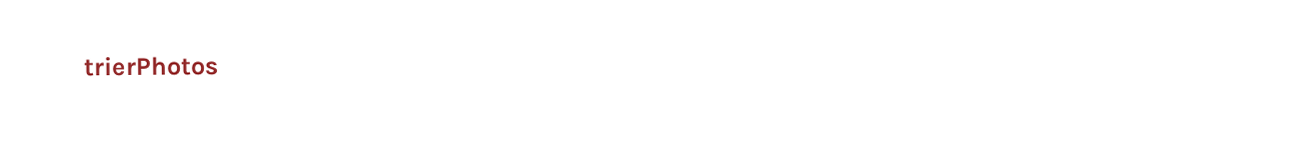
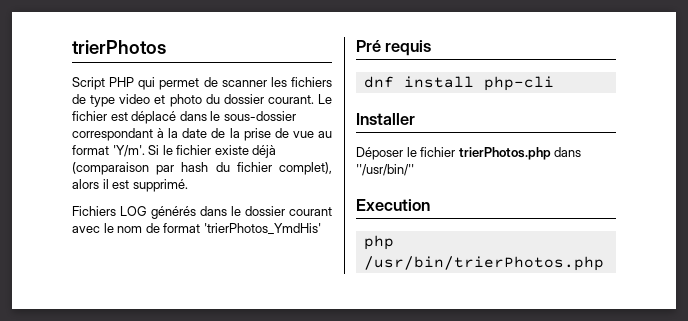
+ Script PHP qui permet de scanner les fichiers de type video et photo du dossier courant. Le fichier est déplacé dans le sous-dossier correspondant à la date de la prise de vue au format 'Y/m'. Si le fichier existe déjà (comparaison par hash du fichier complet), alors il est supprimé.
+ Fichiers LOG générés dans le dossier courant avec le nom de format 'trierPhotos_YmdHis'
+ Pré requis
+ dnf install php-cli
+ Installer
+ Déposer le fichier trierPhotos.php dans ''/usr/bin/''
+ Execution
+ php /usr/bin/trierPhotos.php

